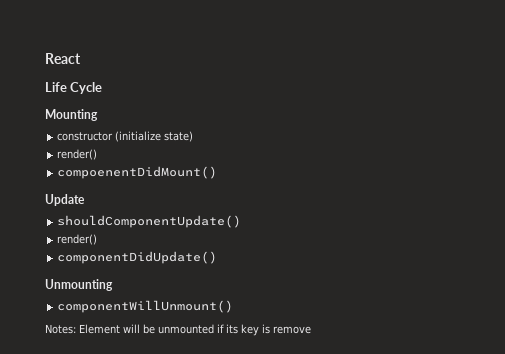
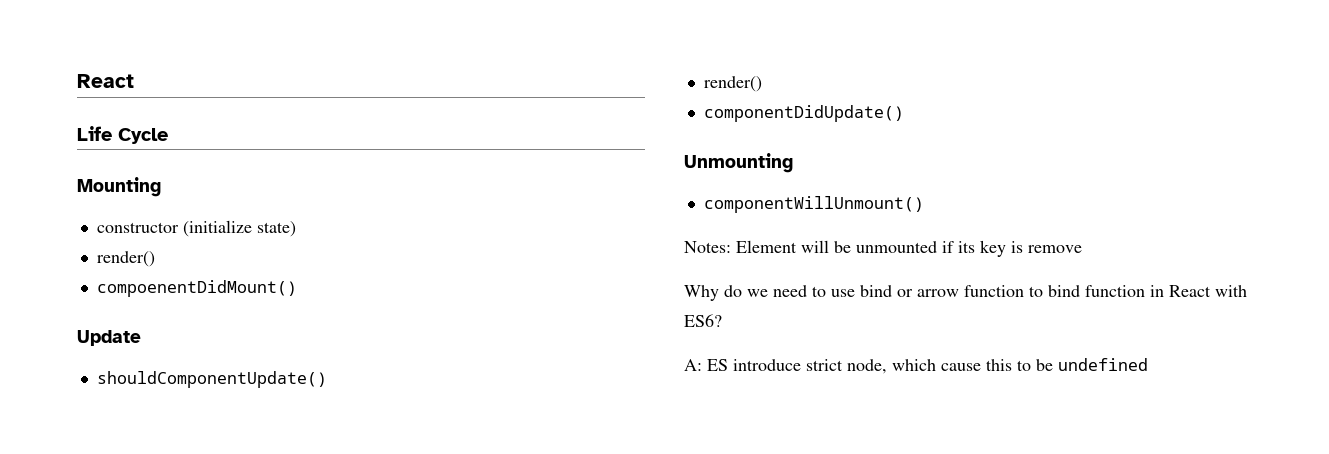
+ Why do we need to use bind or arrow function to bind function in React with ES6?
+ A: ES introduce strict node, which cause this to be undefined

